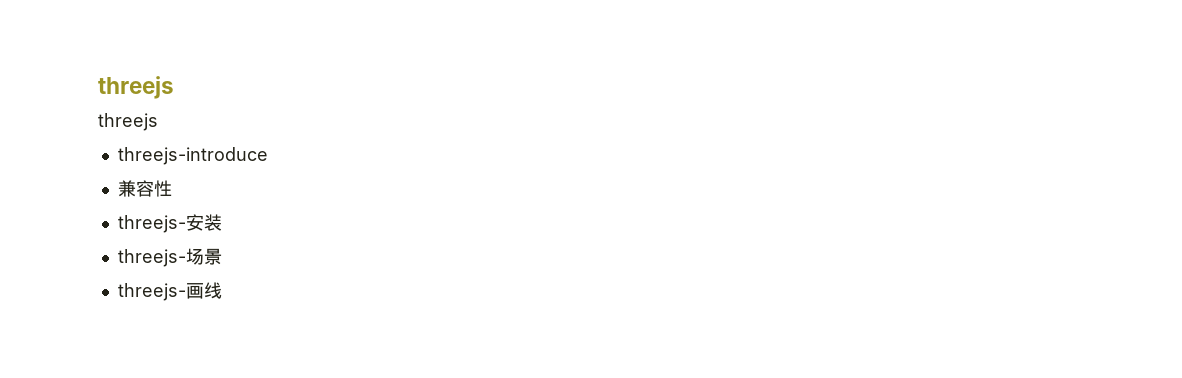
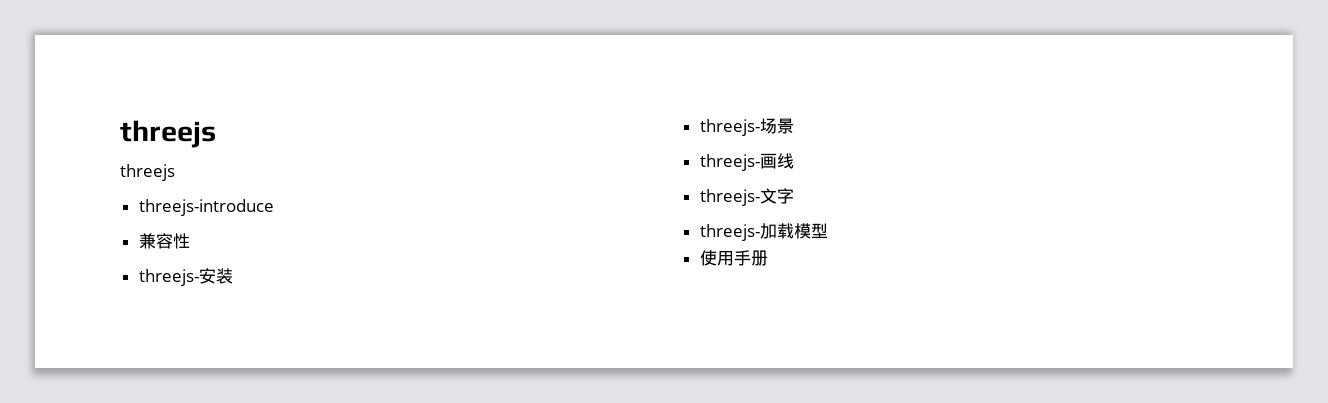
+ threejs-文字
+ threejs-加载模型
+ 使用手册

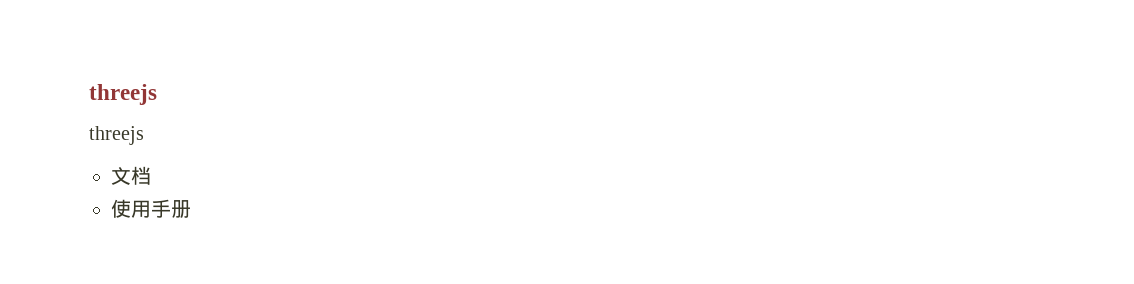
- threejs-introduce
- 兼容性
- threejs-安装
- threejs-场景
- threejs-画线
- threejs-文字
- threejs-加载模型
+ 文档

